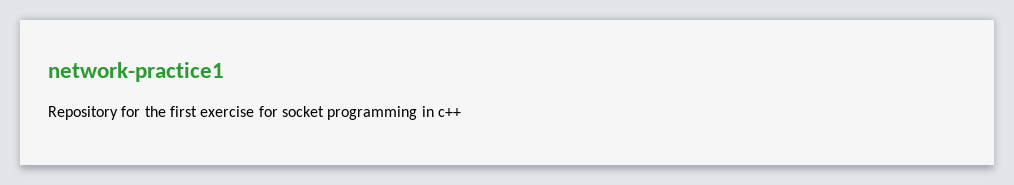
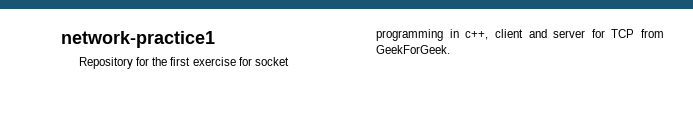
- Repository for the first exercise for socket programming in c++
+ Repository for the first exercise for socket programming in c++, client and server for TCP from GeekForGeek.

